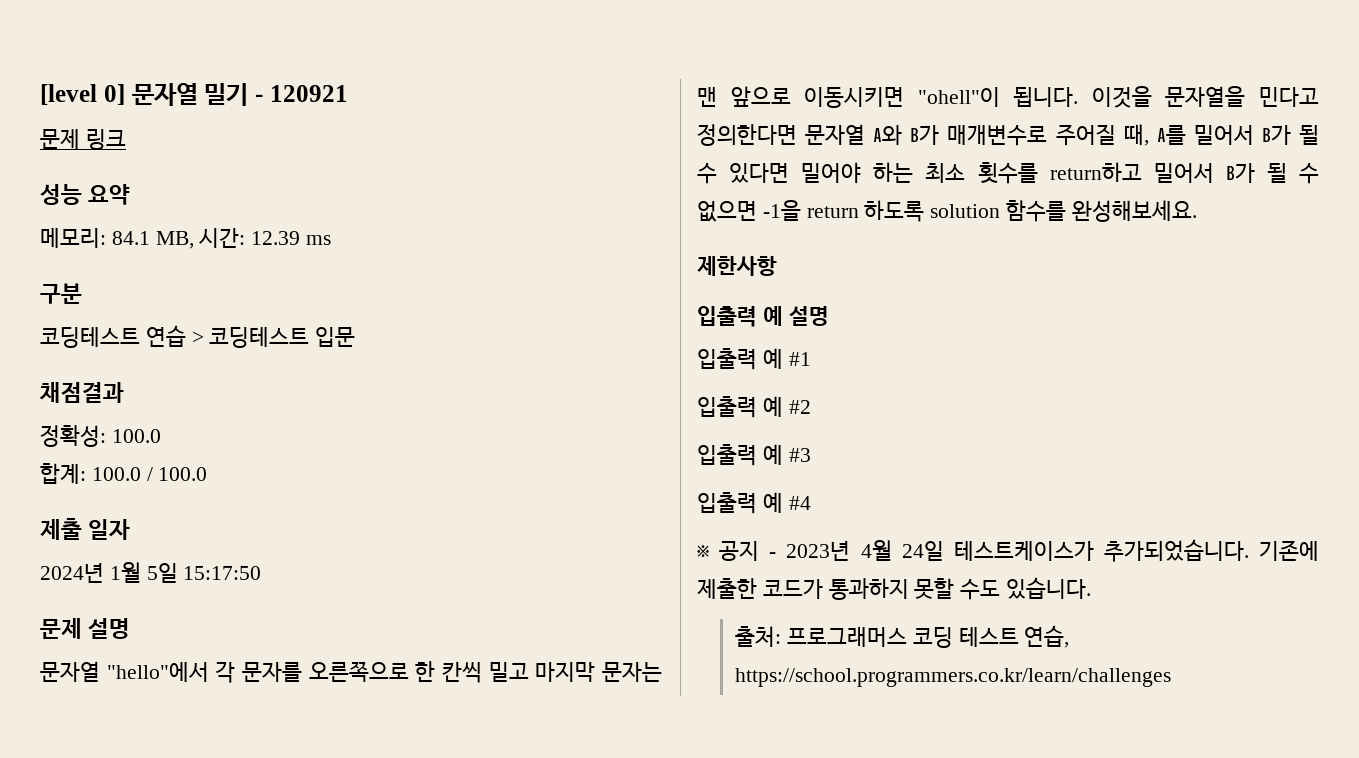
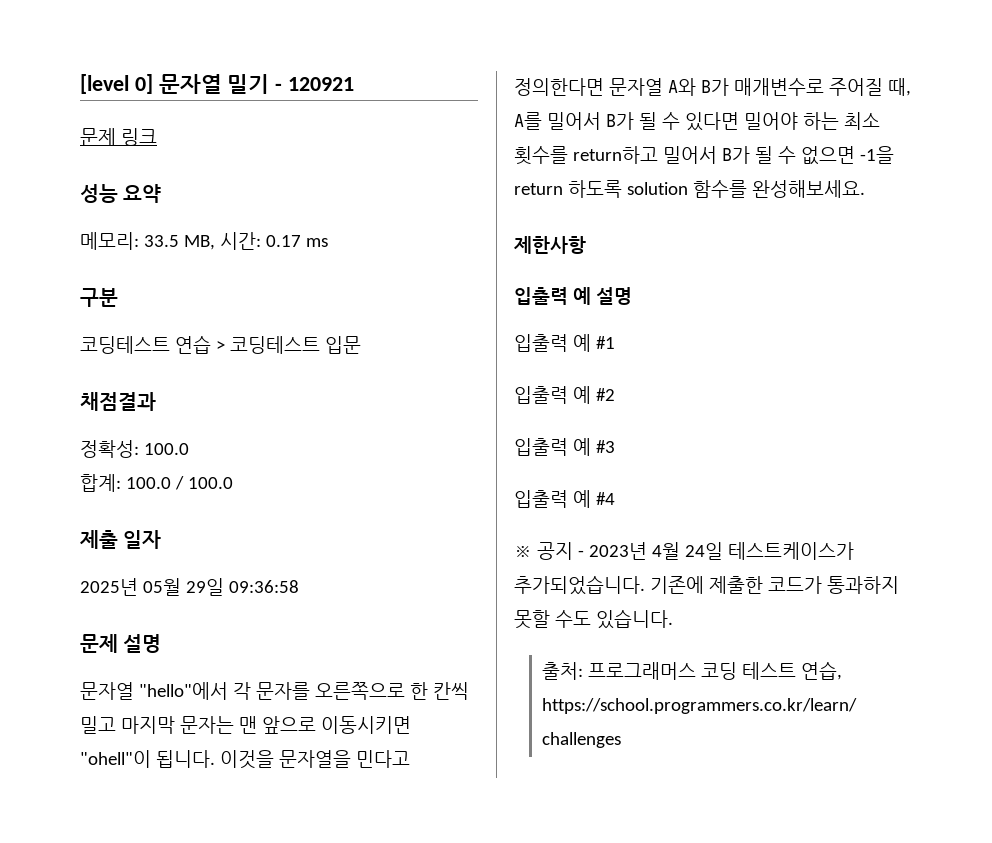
- 메모리: 84.1 MB, 시간: 12.39 ms
+ 메모리: 33.5 MB, 시간: 0.17 ms
- 2024년 1월 5일 15:17:50
+ 2025년 05월 29일 09:36:58

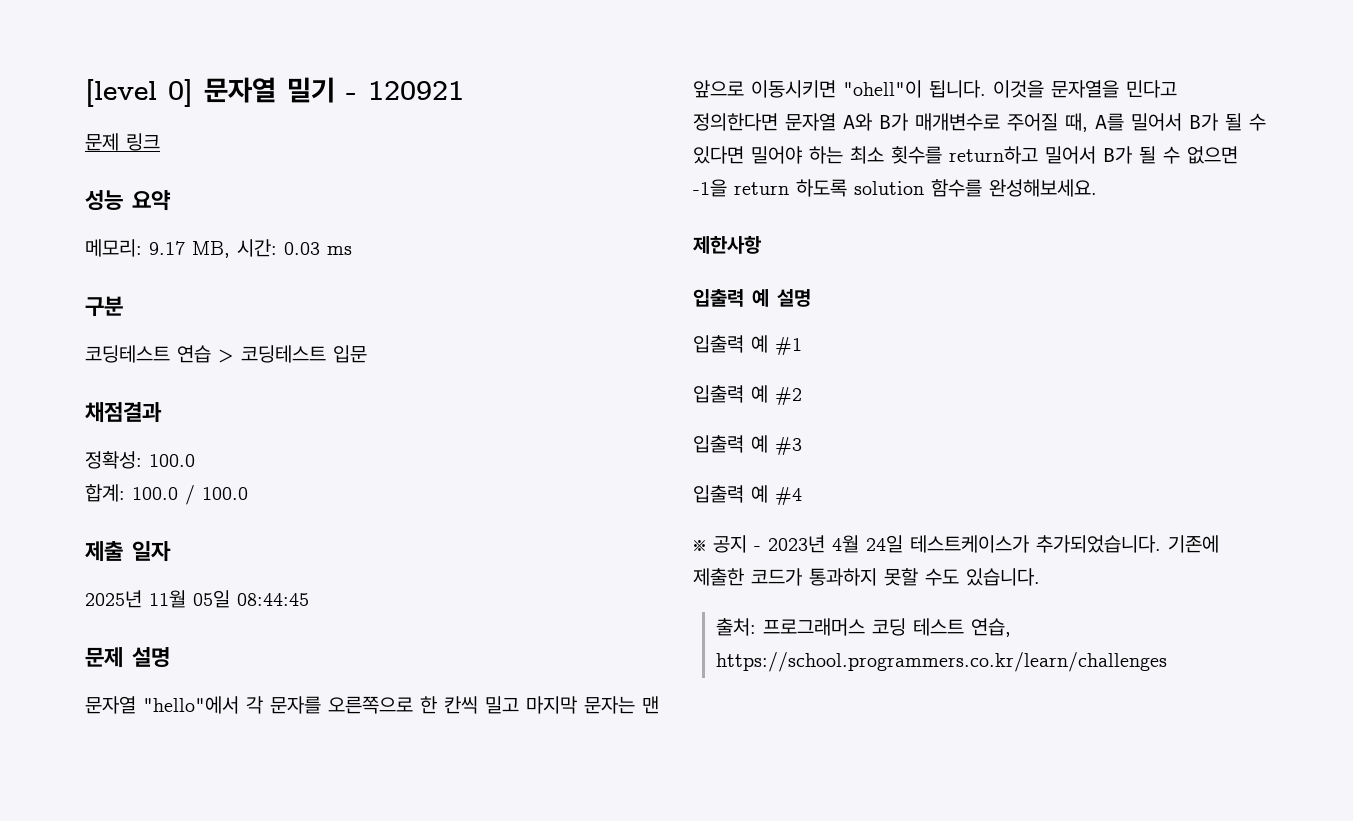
- 메모리: 33.5 MB, 시간: 0.17 ms
+ 메모리: 9.17 MB, 시간: 0.03 ms
- 2025년 05월 29일 09:36:58
+ 2025년 11월 05일 08:44:45

